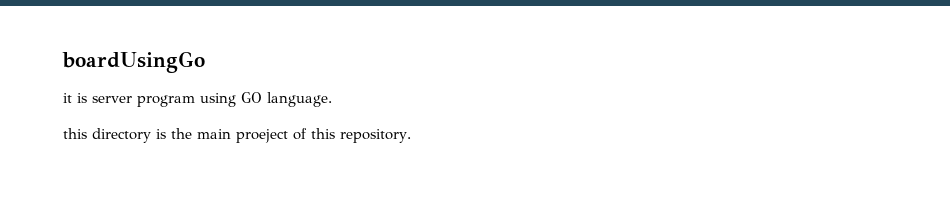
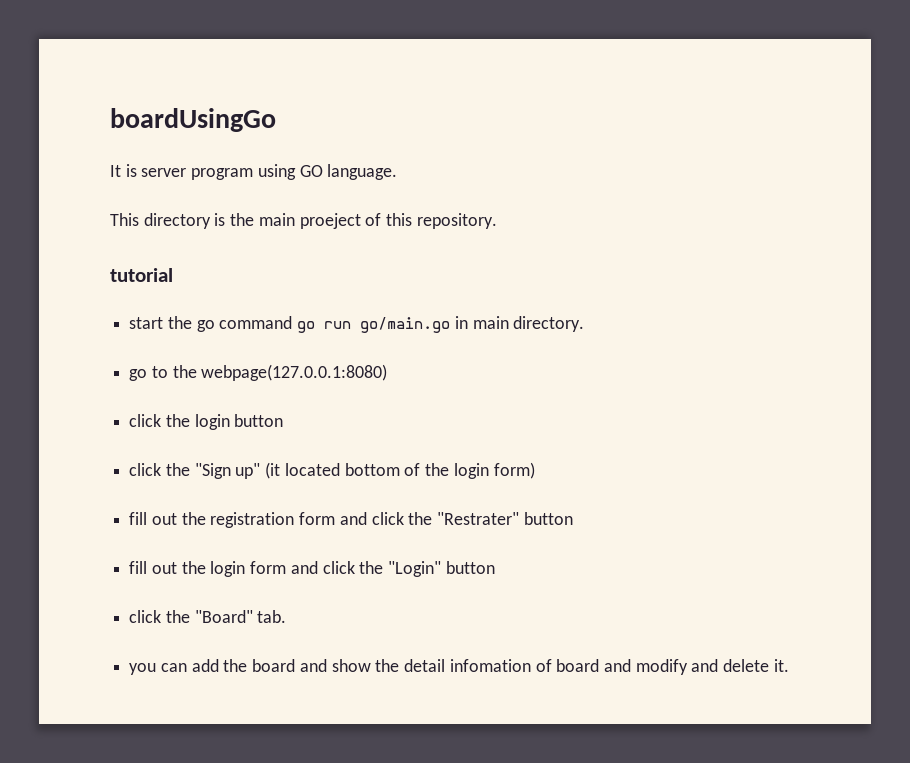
- it is server program using GO language.
+ It is server program using GO language.
- this directory is the main proeject of this repository.
+ This directory is the main proeject of this repository.
+ tutorial
+ start the go command go run go/main.go in main directory.
+ go to the webpage(127.0.0.1:8080)
+ click the login button
+ click the "Sign up" (it located bottom of the login form)
+ fill out the registration form and click the "Restrater" button
+ fill out the login form and click the "Login" button
+ click the "Board" tab.
+ you can add the board and show the detail infomation of board and modify and delete it.

